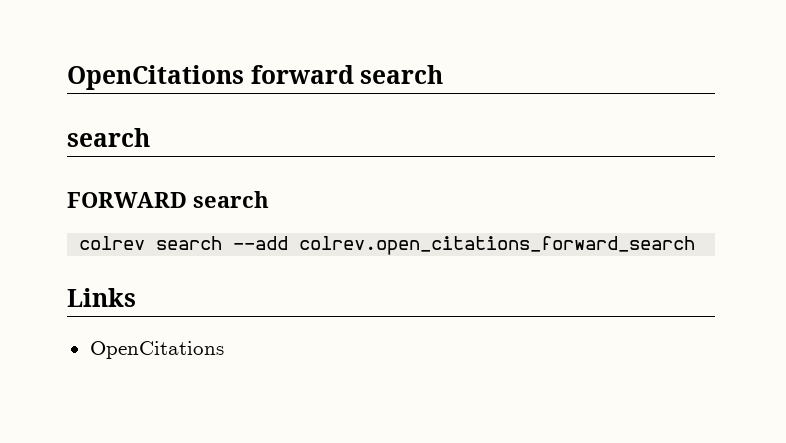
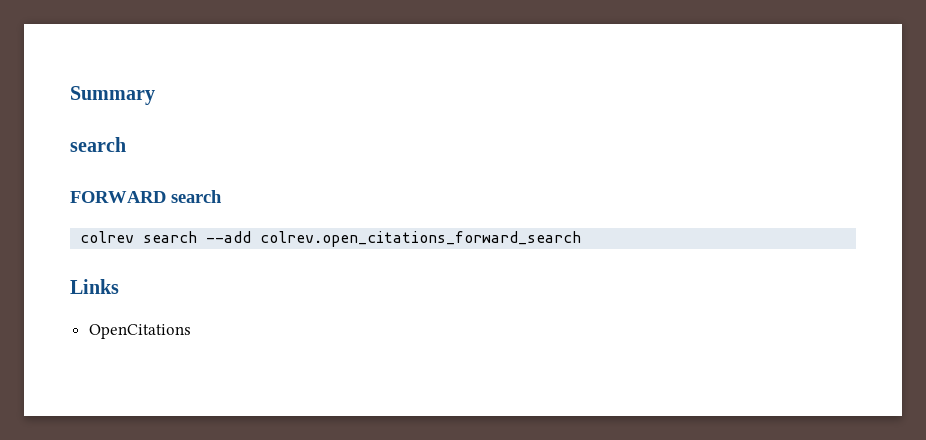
- OpenCitations forward search
+ Summary

